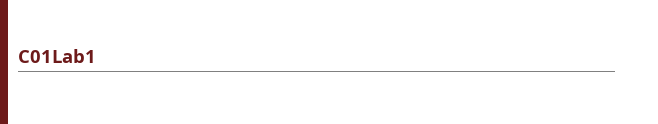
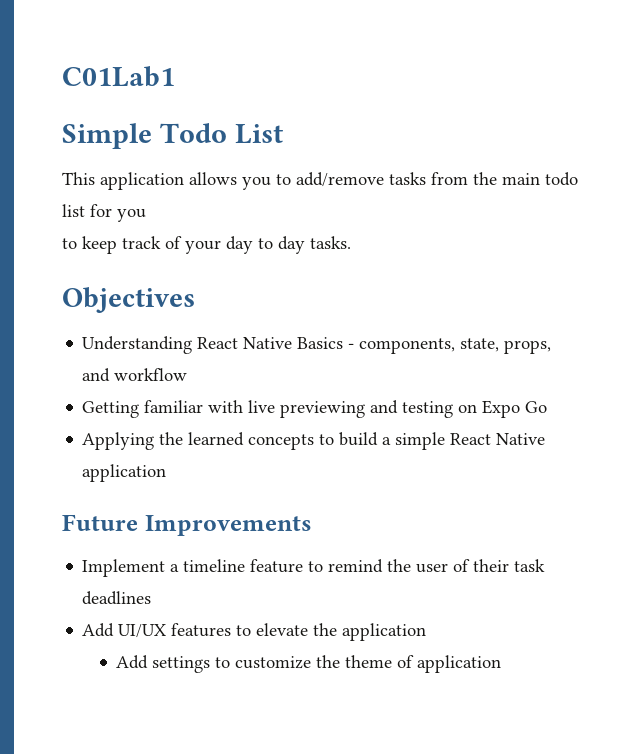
+ Simple Todo List
+ This application allows you to add/remove tasks from the main todo list for you
+ to keep track of your day to day tasks.
+ Objectives
+ Understanding React Native Basics - components, state, props, and workflow
+ Getting familiar with live previewing and testing on Expo Go
+ Applying the learned concepts to build a simple React Native application
+ Future Improvements
+ Implement a timeline feature to remind the user of their task deadlines
+ Add UI/UX features to elevate the application
+ Add settings to customize the theme of application

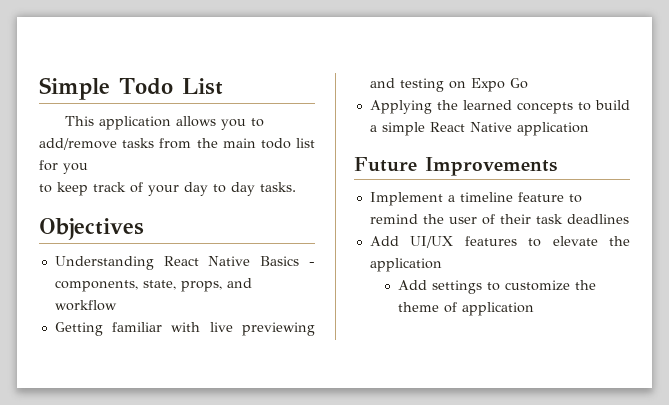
- C01Lab1

